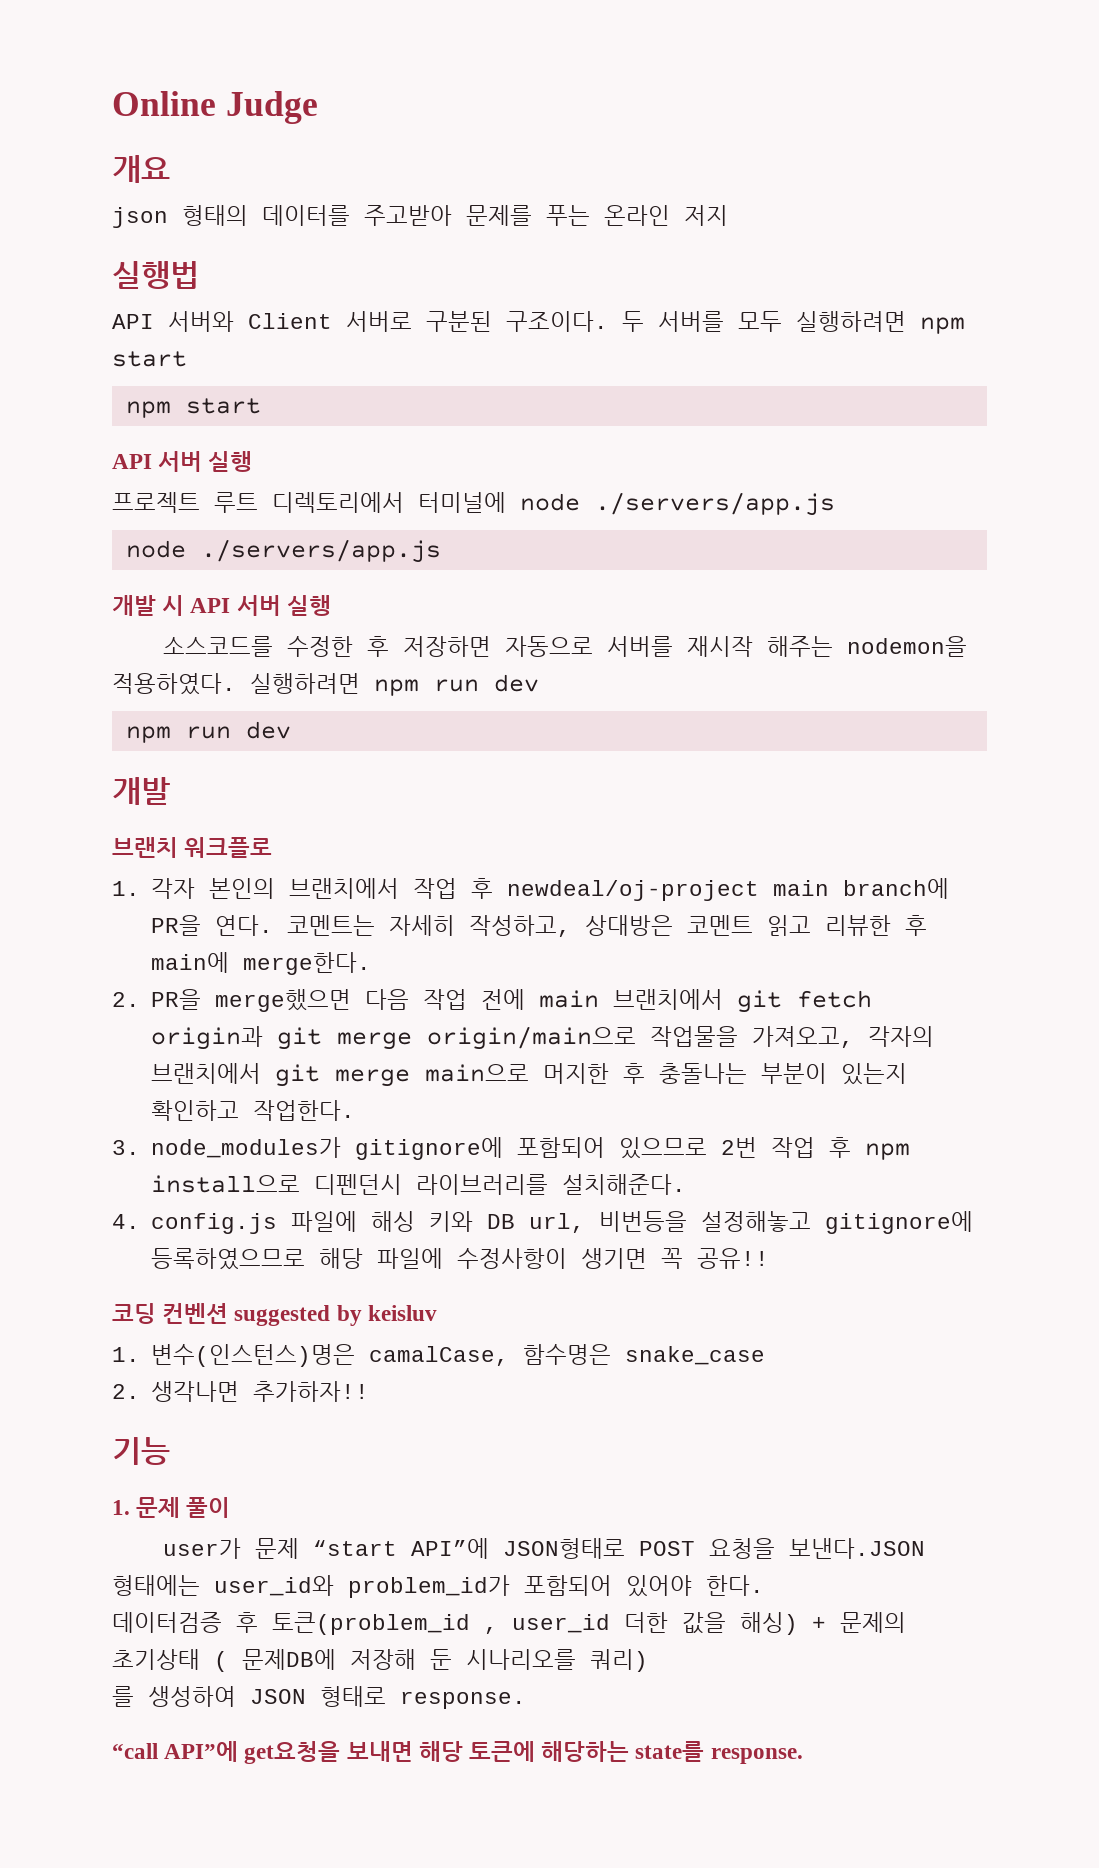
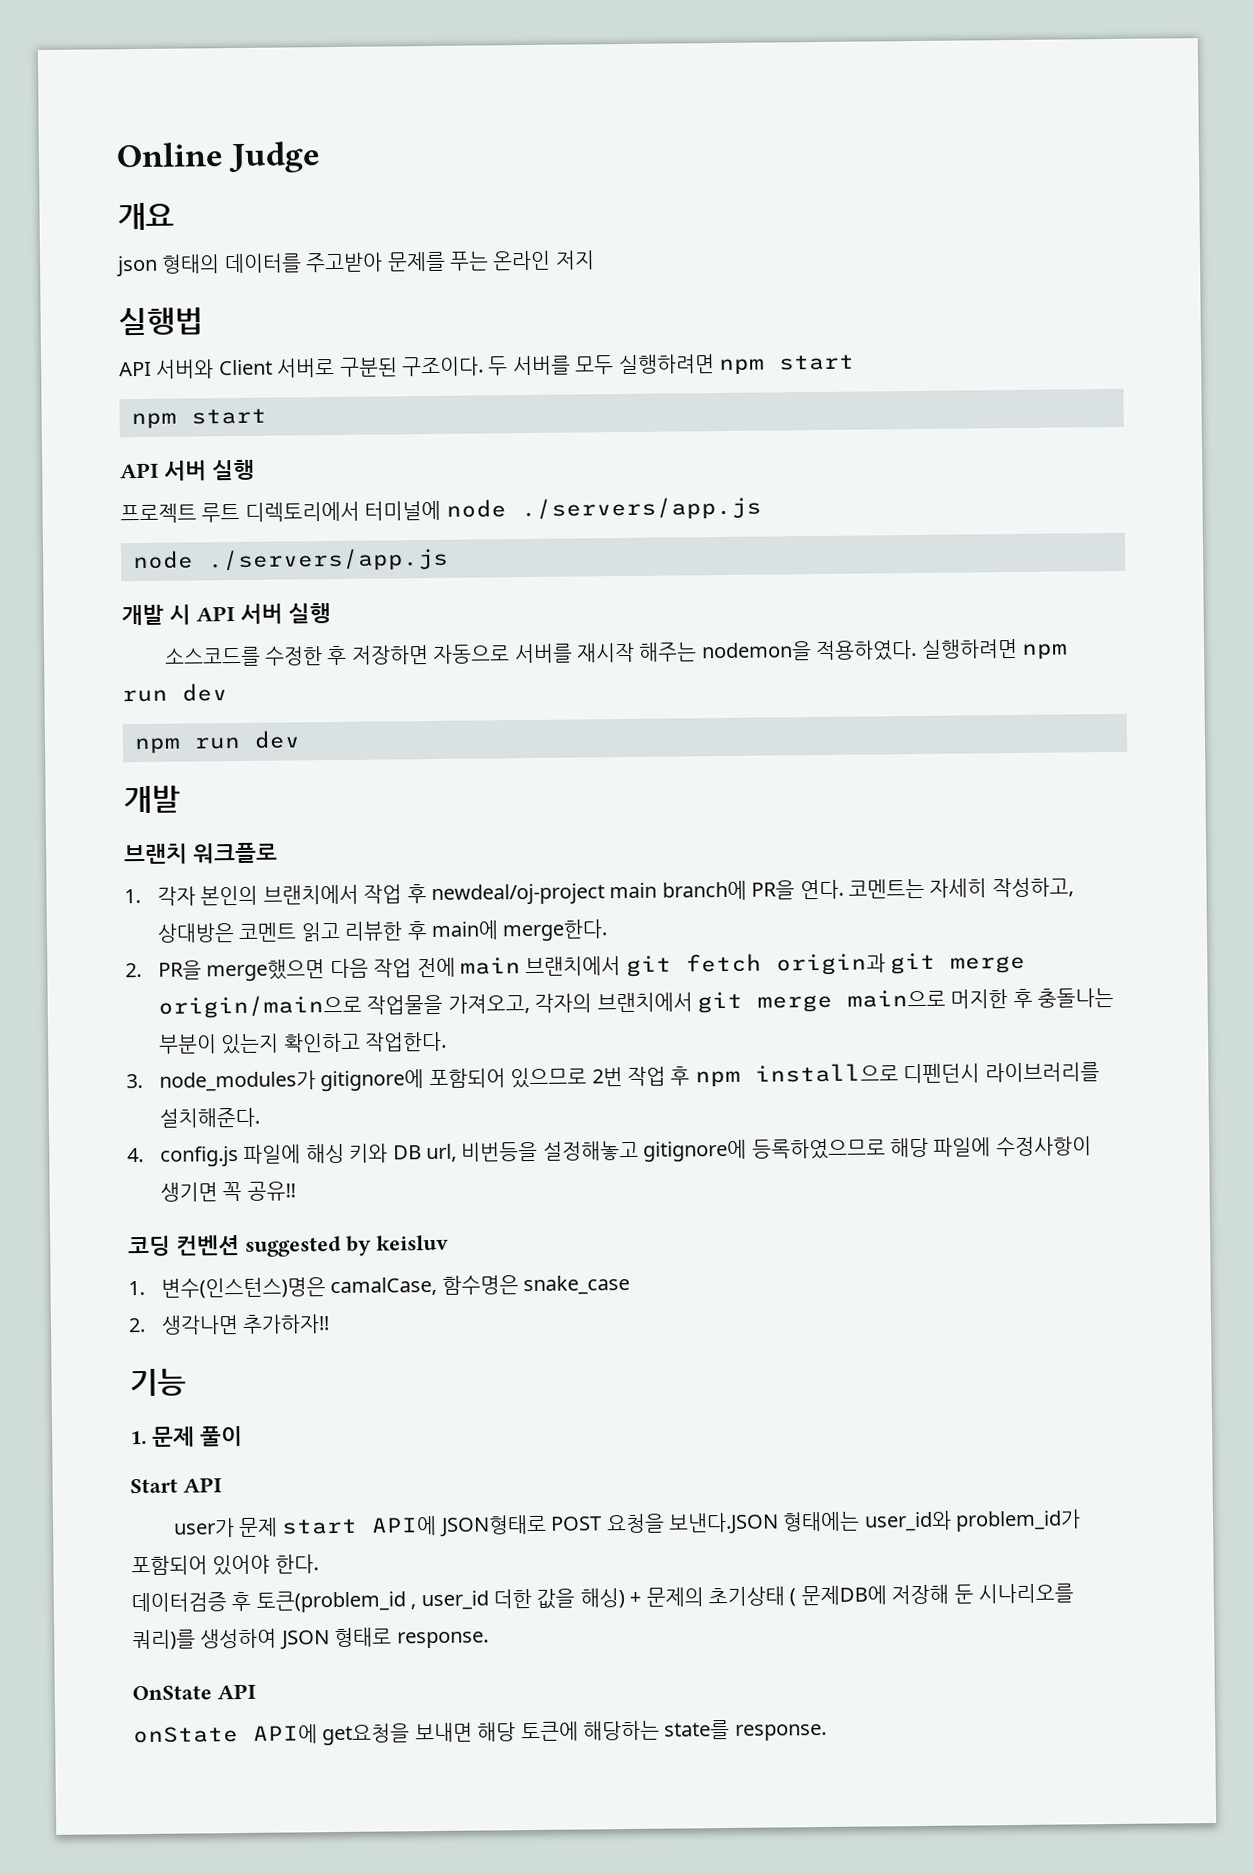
+ Start API
- user가 문제 “start API”에 JSON형태로 POST 요청을 보낸다.JSON 형태에는 user_id와 problem_id가 포함되어 있어야 한다.
+ user가 문제 start API에 JSON형태로 POST 요청을 보낸다.JSON 형태에는 user_id와 problem_id가 포함되어 있어야 한다.
- 데이터검증 후 토큰(problem_id , user_id 더한 값을 해싱) + 문제의 초기상태 ( 문제DB에 저장해 둔 시나리오를 쿼리)
- 를 생성하여 JSON 형태로 response.
+ 데이터검증 후 토큰(problem_id , user_id 더한 값을 해싱) + 문제의 초기상태 ( 문제DB에 저장해 둔 시나리오를 쿼리)를 생성하여 JSON 형태로 response.
- “call API”에 get요청을 보내면 해당 토큰에 해당하는 state를 response.
+ OnState API
+ onState API에 get요청을 보내면 해당 토큰에 해당하는 state를 response.

